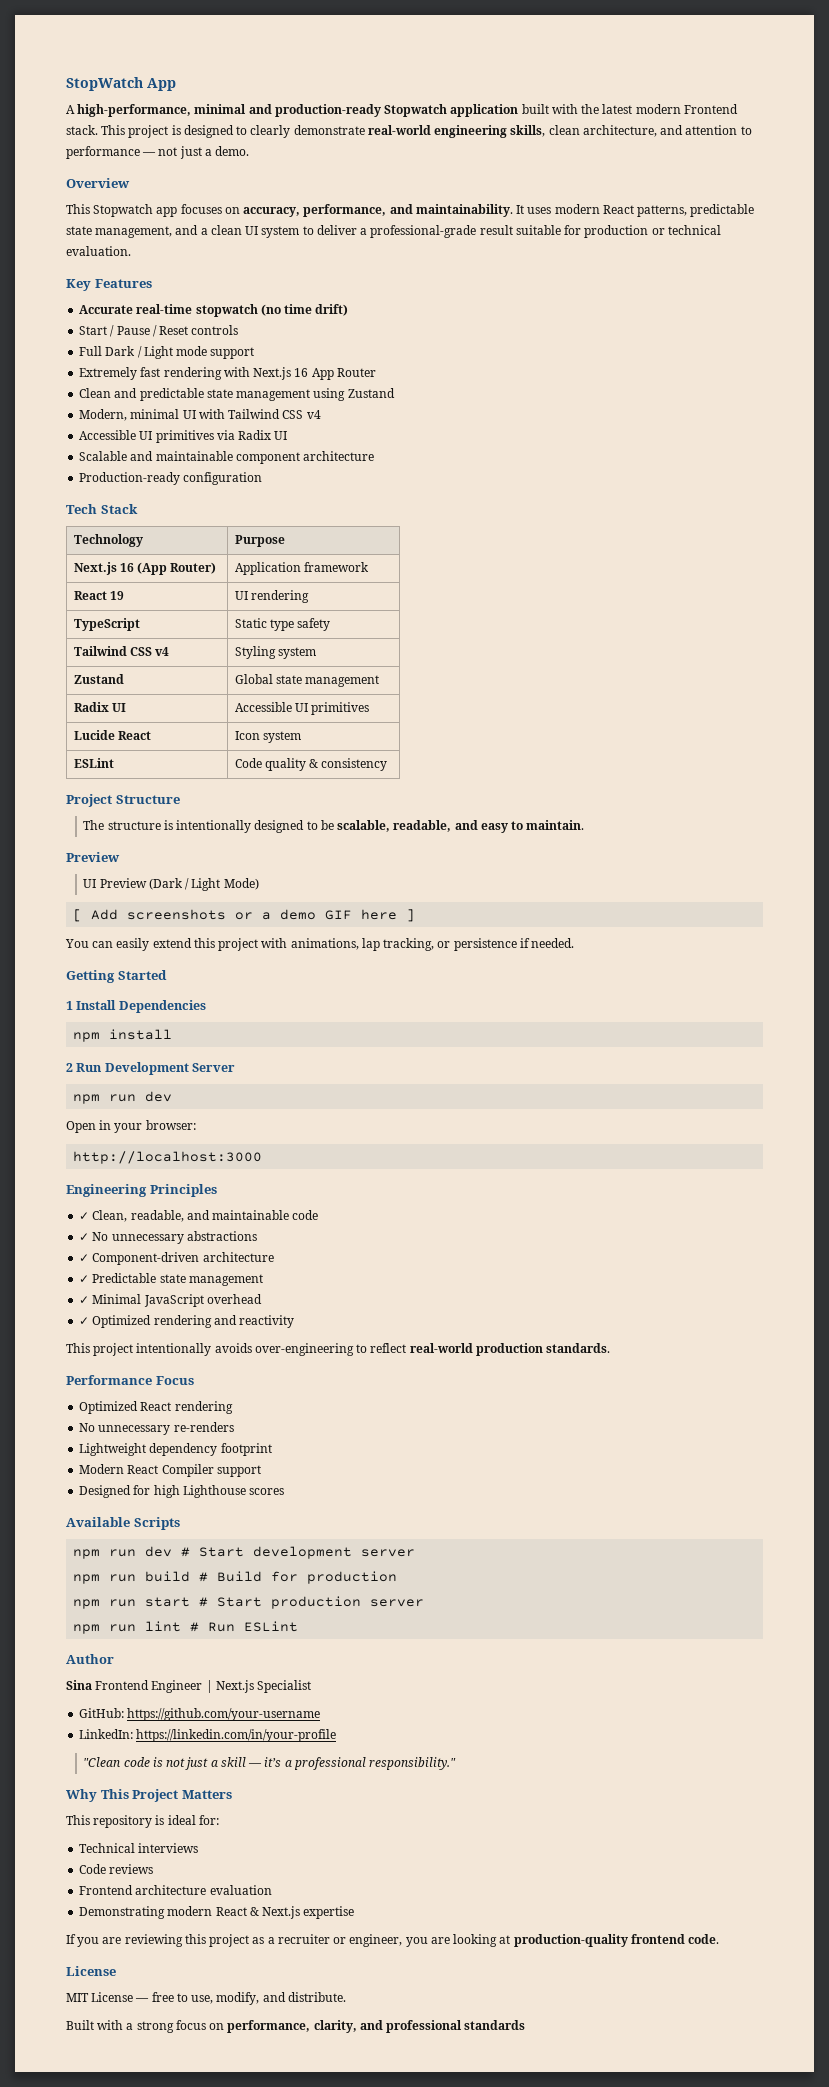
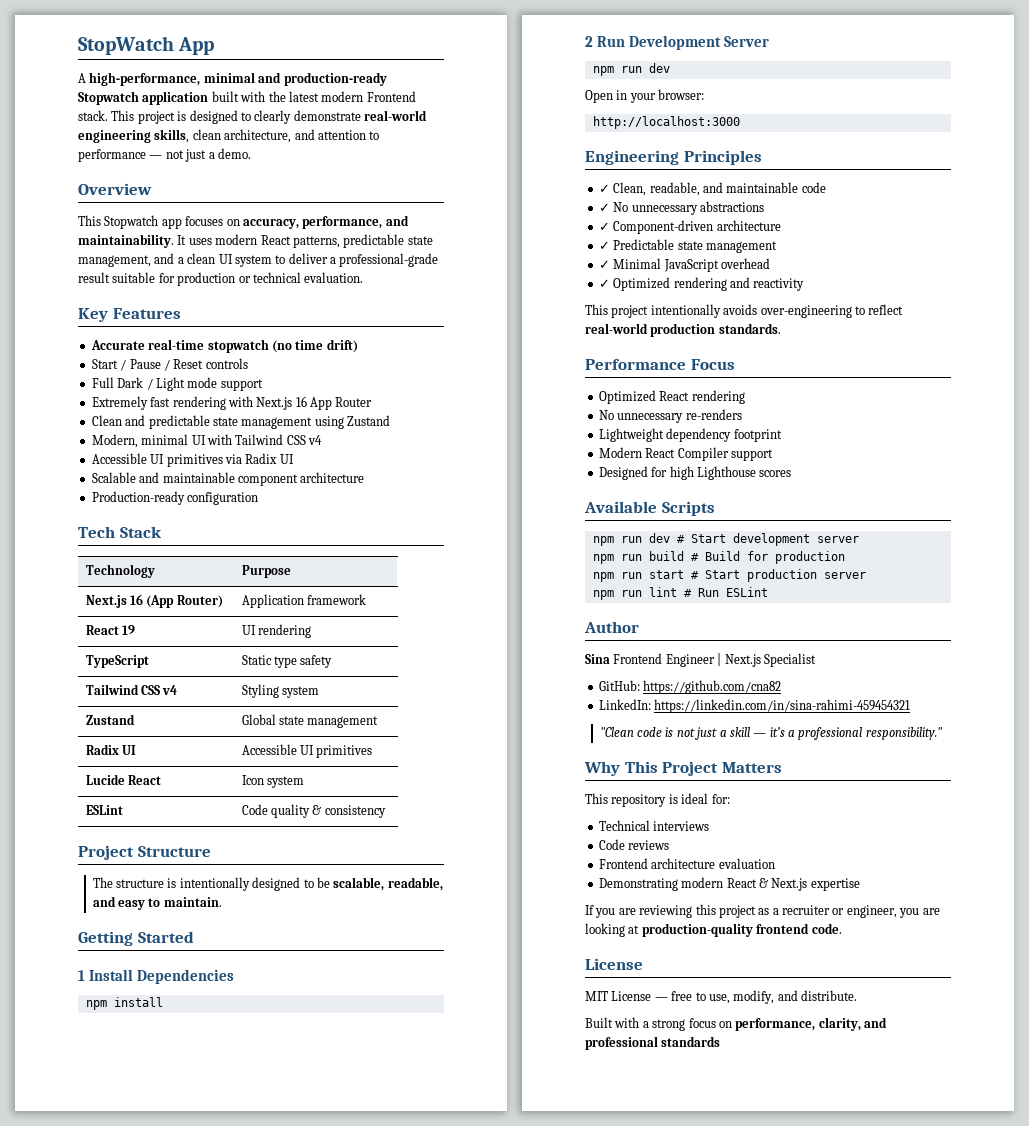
  The structure is intentionally designed to be scalable, readable, and easy to maintain.
- Preview
- UI Preview (Dark / Light Mode)
- [ Add screenshots or a demo GIF here ]
- You can easily extend this project with animations, lap tracking, or persistence if needed.
- GitHub: https://github.com/your-username
+ GitHub: https://github.com/cna82
- LinkedIn: https://linkedin.com/in/your-profile
+ LinkedIn: https://linkedin.com/in/sina-rahimi-459454321

